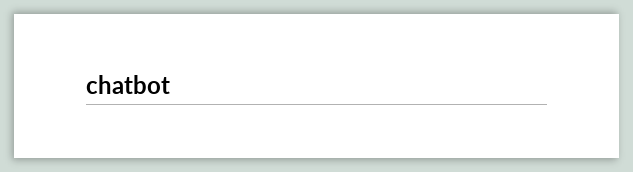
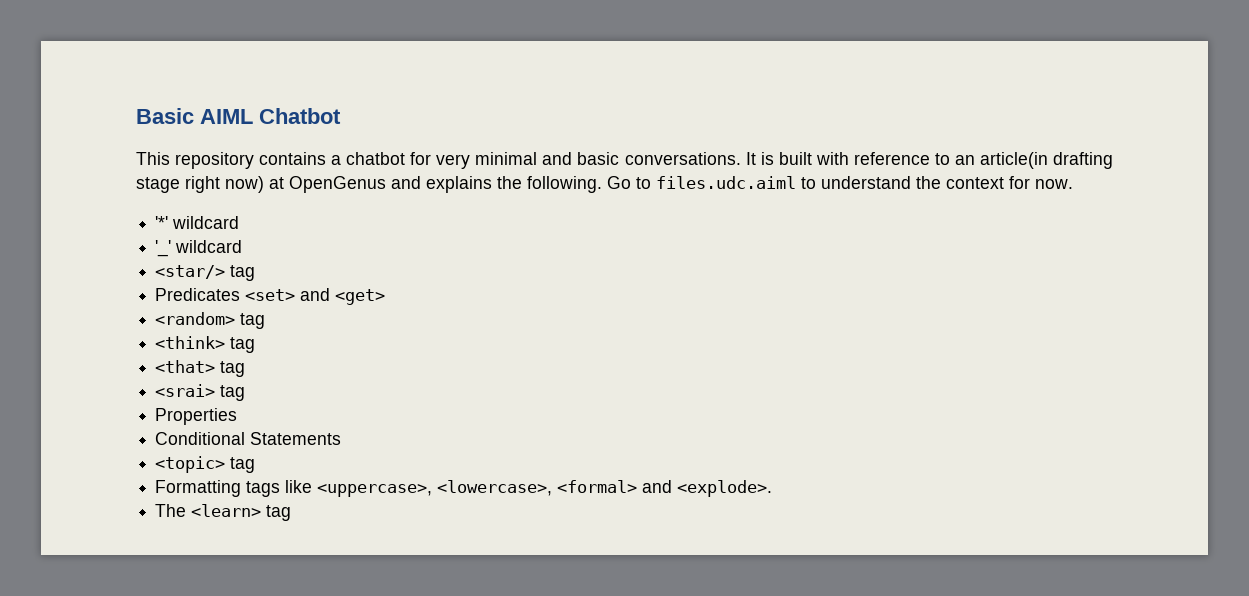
- chatbot
+ Basic AIML Chatbot
+ This repository contains a chatbot for very minimal and basic conversations. It is built with reference to an article(in drafting stage right now) at OpenGenus and explains the following. Go to files.udc.aiml to understand the context for now.
+ '*' wildcard
+ '_' wildcard
+ <star/> tag
+ Predicates <set> and <get>
+ <random> tag
+ <think> tag
+ <that> tag
+ <srai> tag
+ Properties
+ Conditional Statements
+ <topic> tag
+ Formatting tags like <uppercase>, <lowercase>, <formal> and <explode>.
+ The <learn> tag

